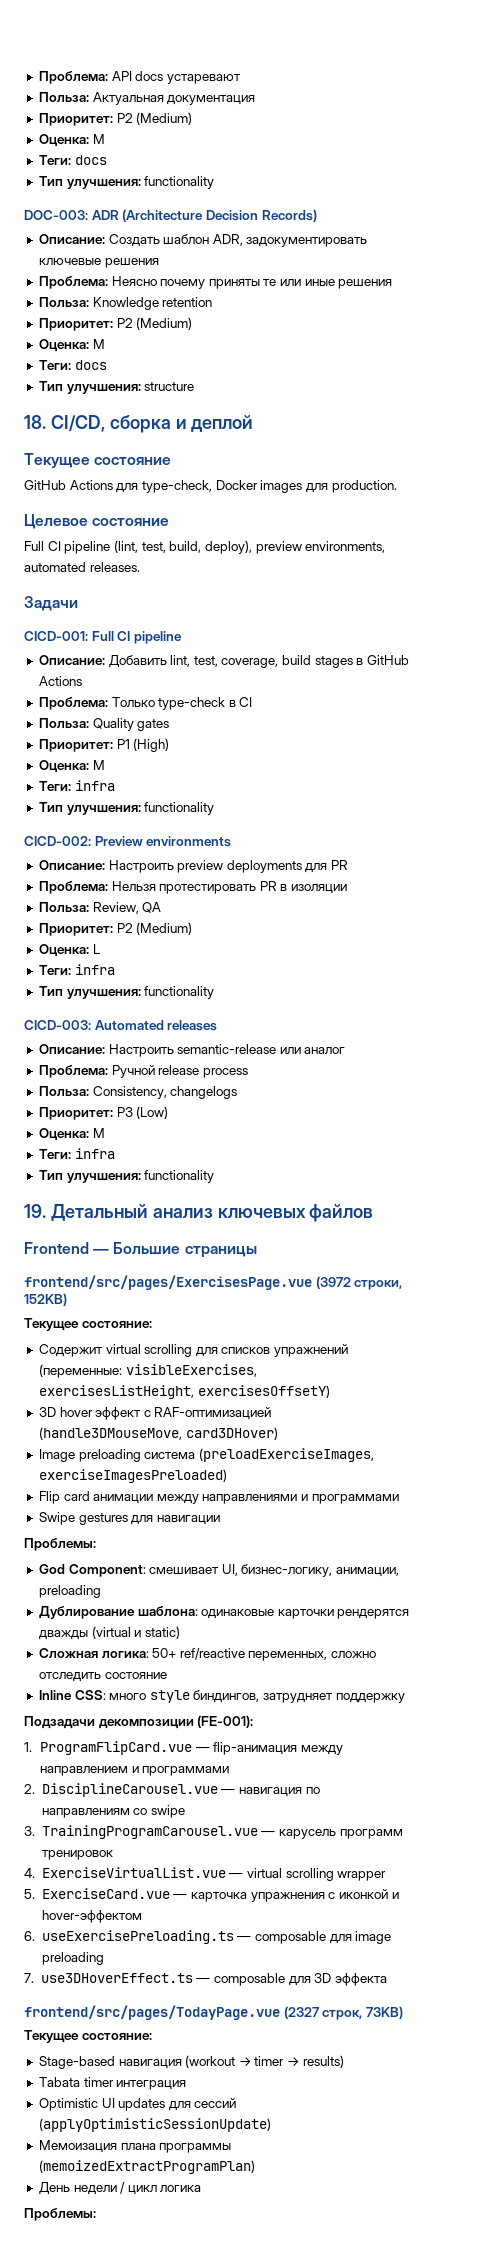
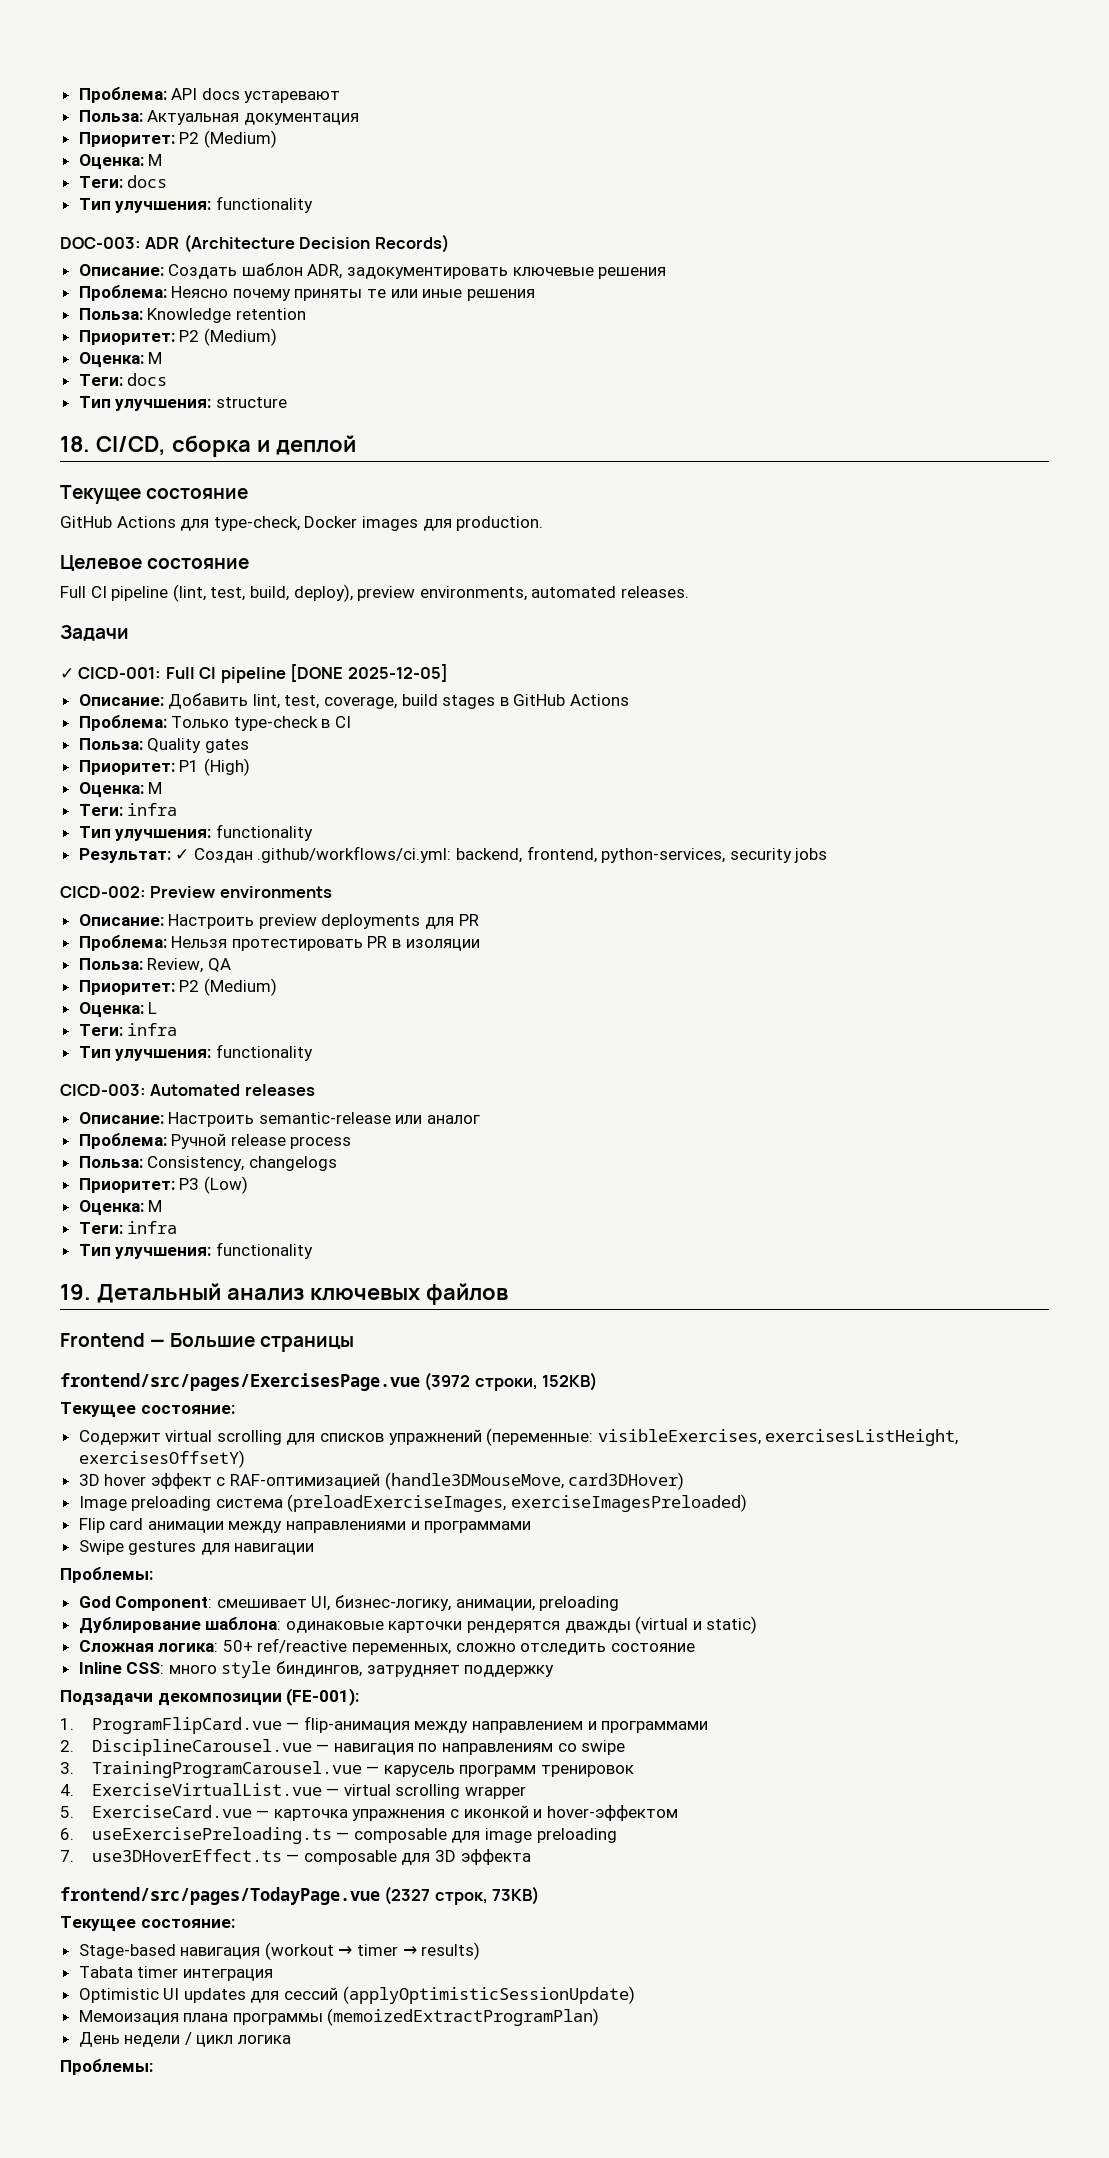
- CICD-001: Full CI pipeline
+ ✓ CICD-001: Full CI pipeline [DONE 2025-12-05]
+ Результат: ✓ Создан .github/workflows/ci.yml: backend, frontend, python-services, security jobs

